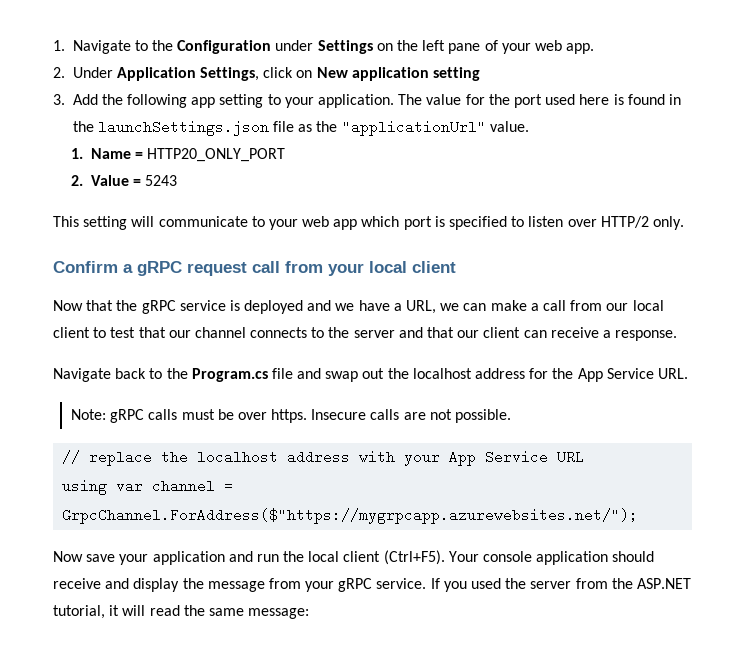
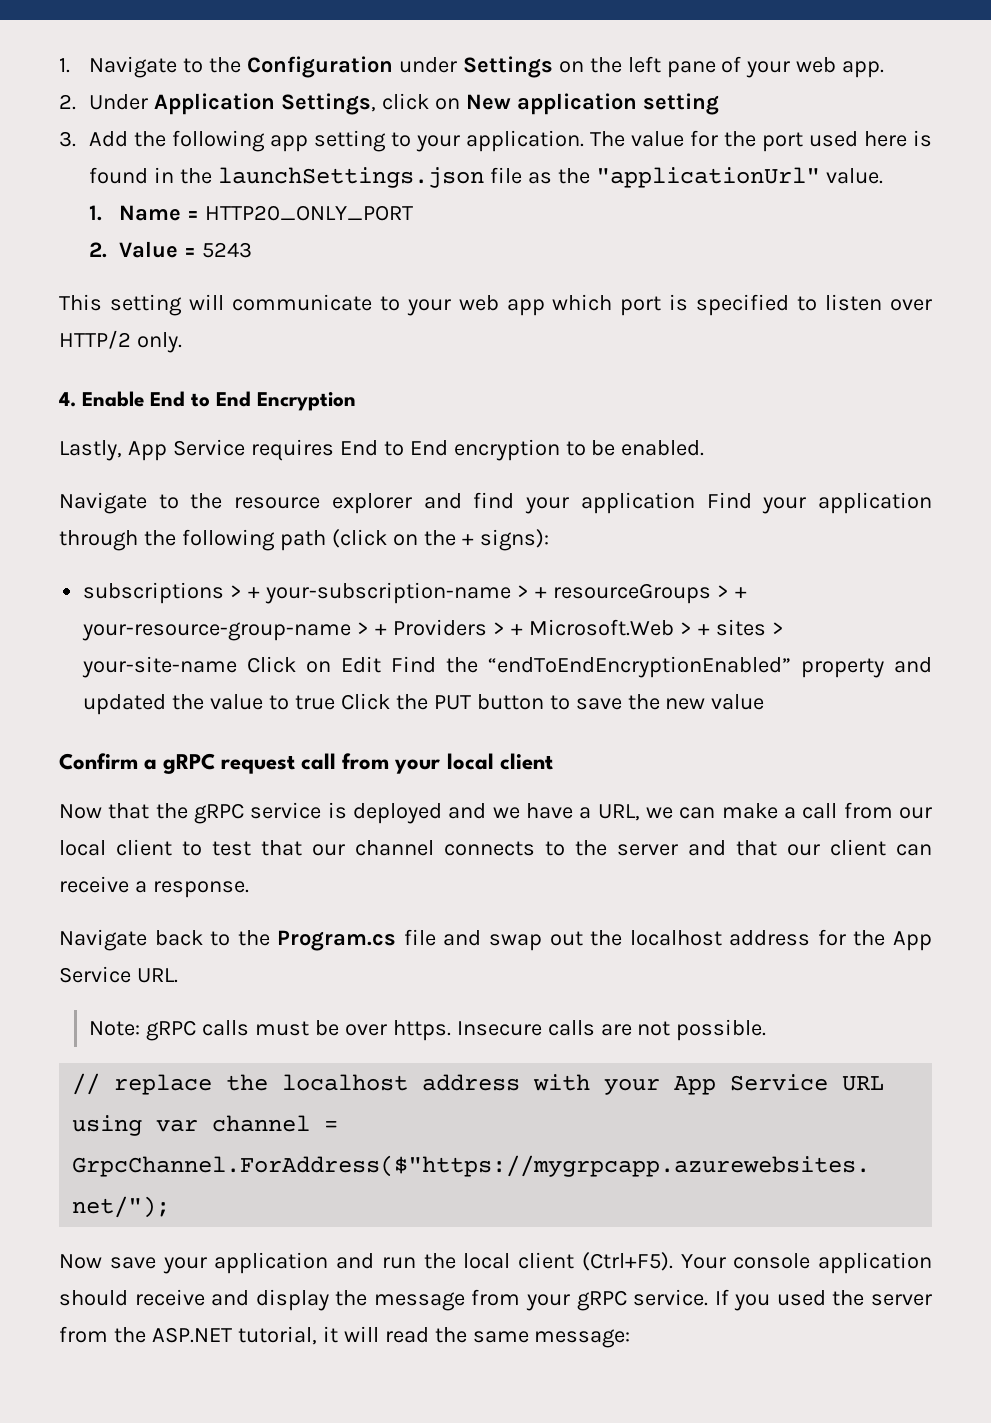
+ 4. Enable End to End Encryption
+ Lastly, App Service requires End to End encryption to be enabled.
+ Navigate to the resource explorer and find your application Find your application through the following path (click on the + signs):
+ subscriptions > + your-subscription-name > + resourceGroups > + your-resource-group-name > + Providers > + Microsoft.Web > + sites > your-site-name Click on Edit Find the “endToEndEncryptionEnabled” property and updated the value to true Click the PUT button to save the new value

